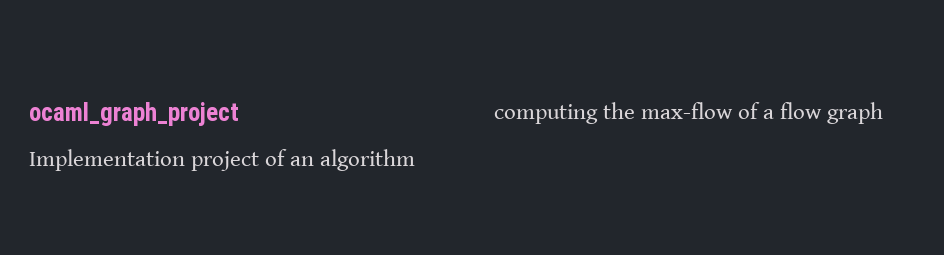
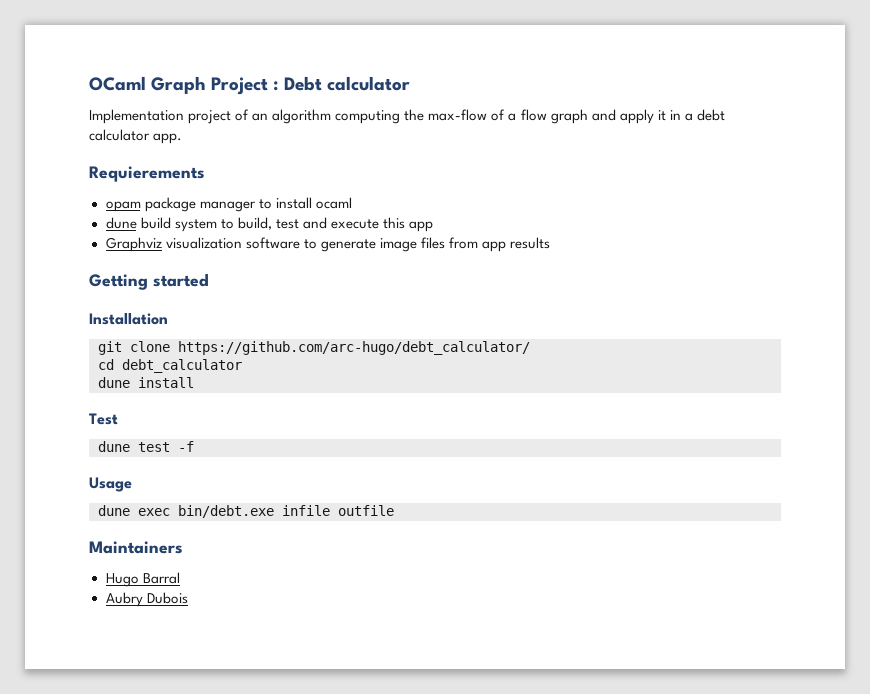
- ocaml_graph_project
+ OCaml Graph Project : Debt calculator
- Implementation project of an algorithm computing the max-flow of a flow graph
+ Implementation project of an algorithm computing the max-flow of a flow graph and apply it in a debt calculator app.
+ Requierements
+ opam package manager to install ocaml
+ dune build system to build, test and execute this app
+ Graphviz visualization software to generate image files from app results
+ Getting started
+ Installation
+ git clone https://github.com/arc-hugo/debt_calculator/
+ cd debt_calculator
+ dune install
+ Test
+ dune test -f
+ Usage
+ dune exec bin/debt.exe infile outfile
+ Maintainers
+ Hugo Barral
+ Aubry Dubois

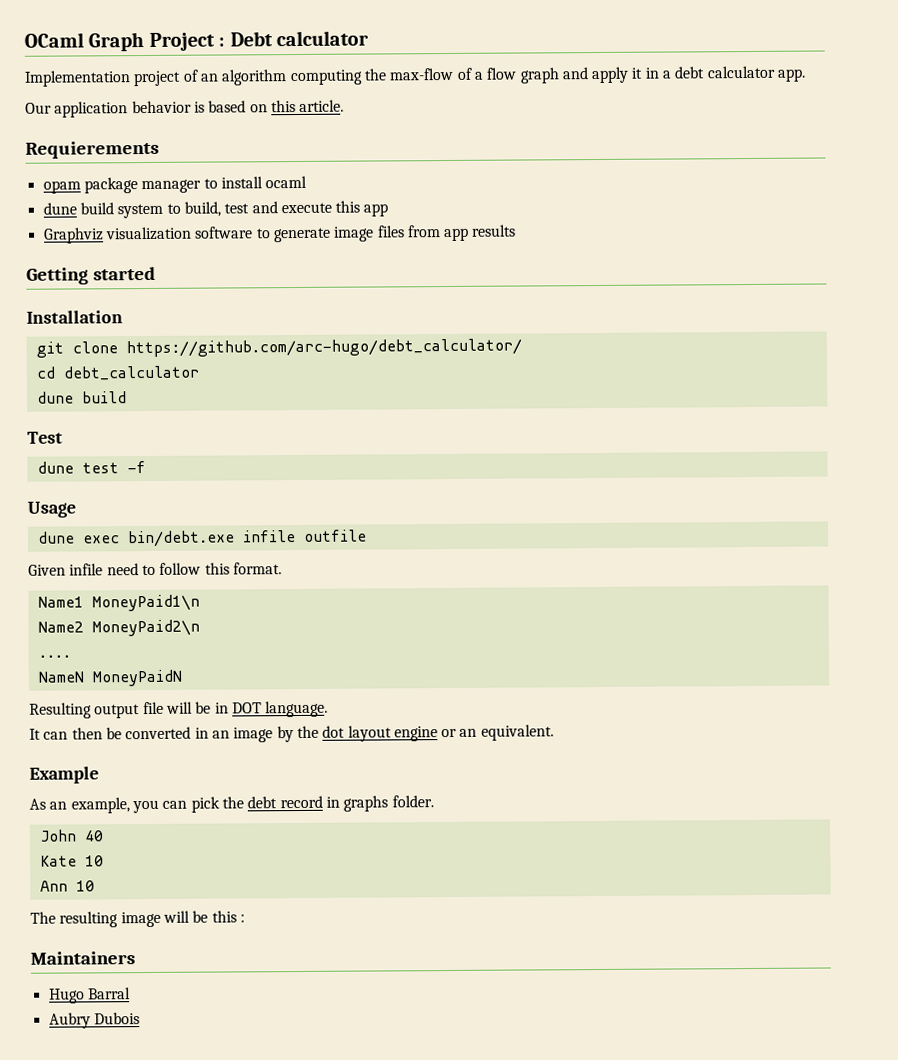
+ Our application behavior is based on this article.
  cd debt_calculator
- dune install
+ dune build
+ Given infile need to follow this format.
+ Name1 MoneyPaid1\n
+ Name2 MoneyPaid2\n
+ ....
+ NameN MoneyPaidN
+ Resulting output file will be in DOT language.
+ It can then be converted in an image by the dot layout engine or an equivalent.
+ Example
+ As an example, you can pick the debt record in graphs folder.
+ John 40
+ Kate 10
+ Ann 10
+ The resulting image will be this :

